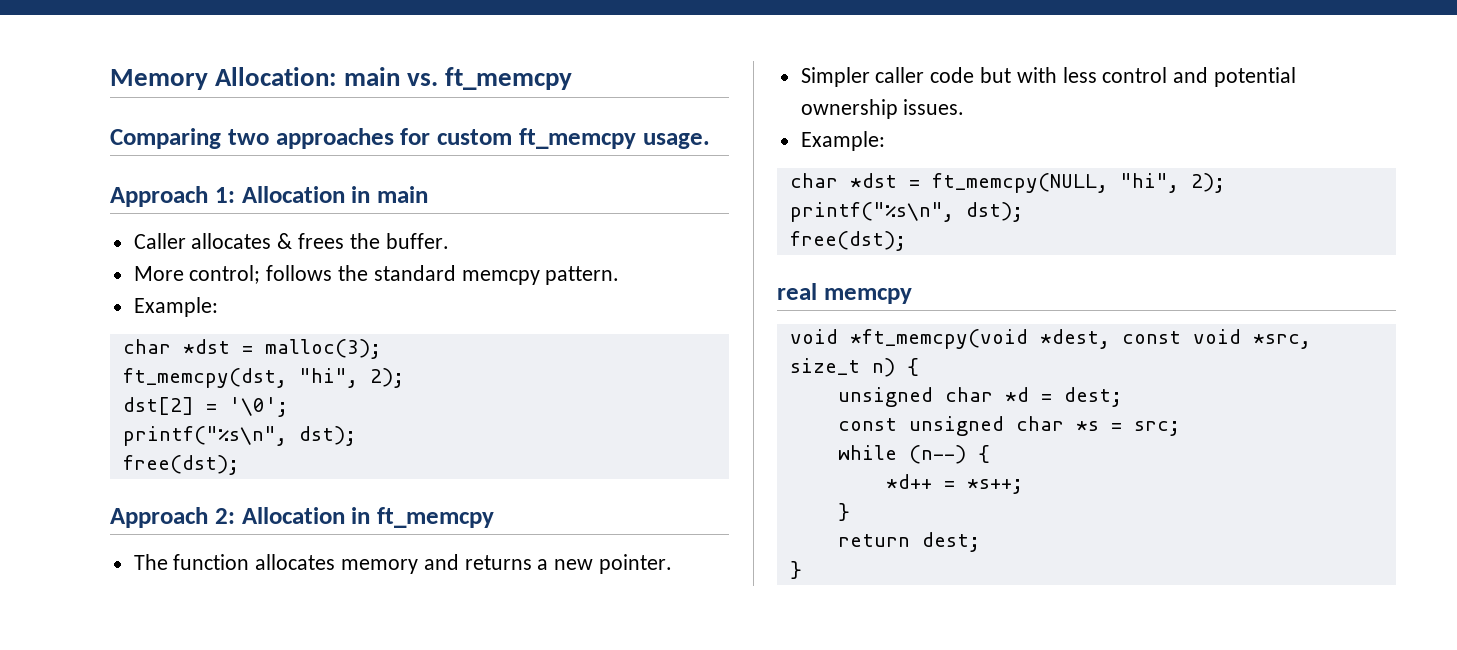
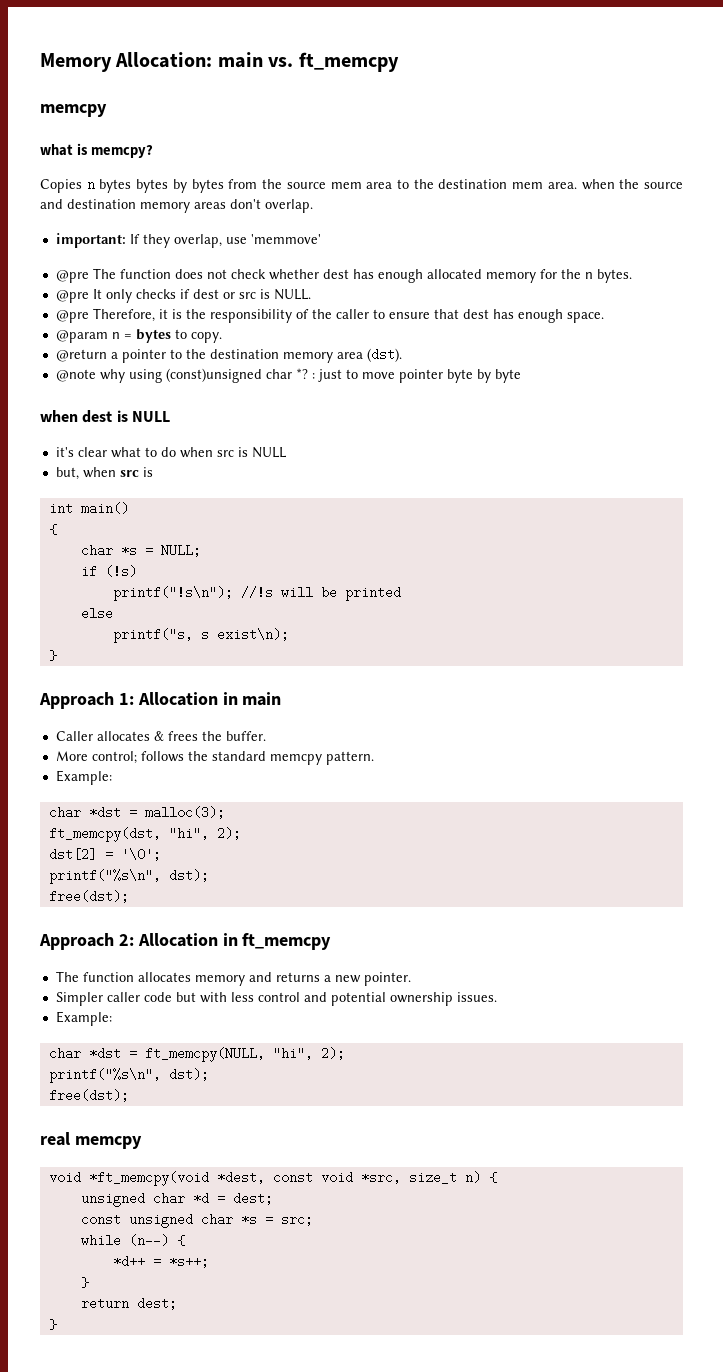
  Memory Allocation: main vs. ft_memcpy
- Comparing two approaches for custom ft_memcpy usage.
+ memcpy
+ what is memcpy?
+ Copies n bytes bytes by bytes from the source mem area to the destination mem area. when the source and destination memory areas don't overlap.
+ important: If they overlap, use 'memmove'
+ @pre The function does not check whether dest has enough allocated memory for the n bytes.
+ @pre It only checks if dest or src is NULL.
+ @pre Therefore, it is the responsibility of the caller to ensure that dest has enough space.
+ @param n = bytes to copy.
+ @return a pointer to the destination memory area (dst).
+ @note why using (const)unsigned char *? : just to move pointer byte by byte
+ when dest is NULL
+ it's clear what to do when src is NULL
+ but, when src is
+ int main()
+ {
+ char *s = NULL;
+ if (!s)
+ printf("!s\n"); //!s will be printed
+ else
+ printf("s, s exist\n);
+ }

